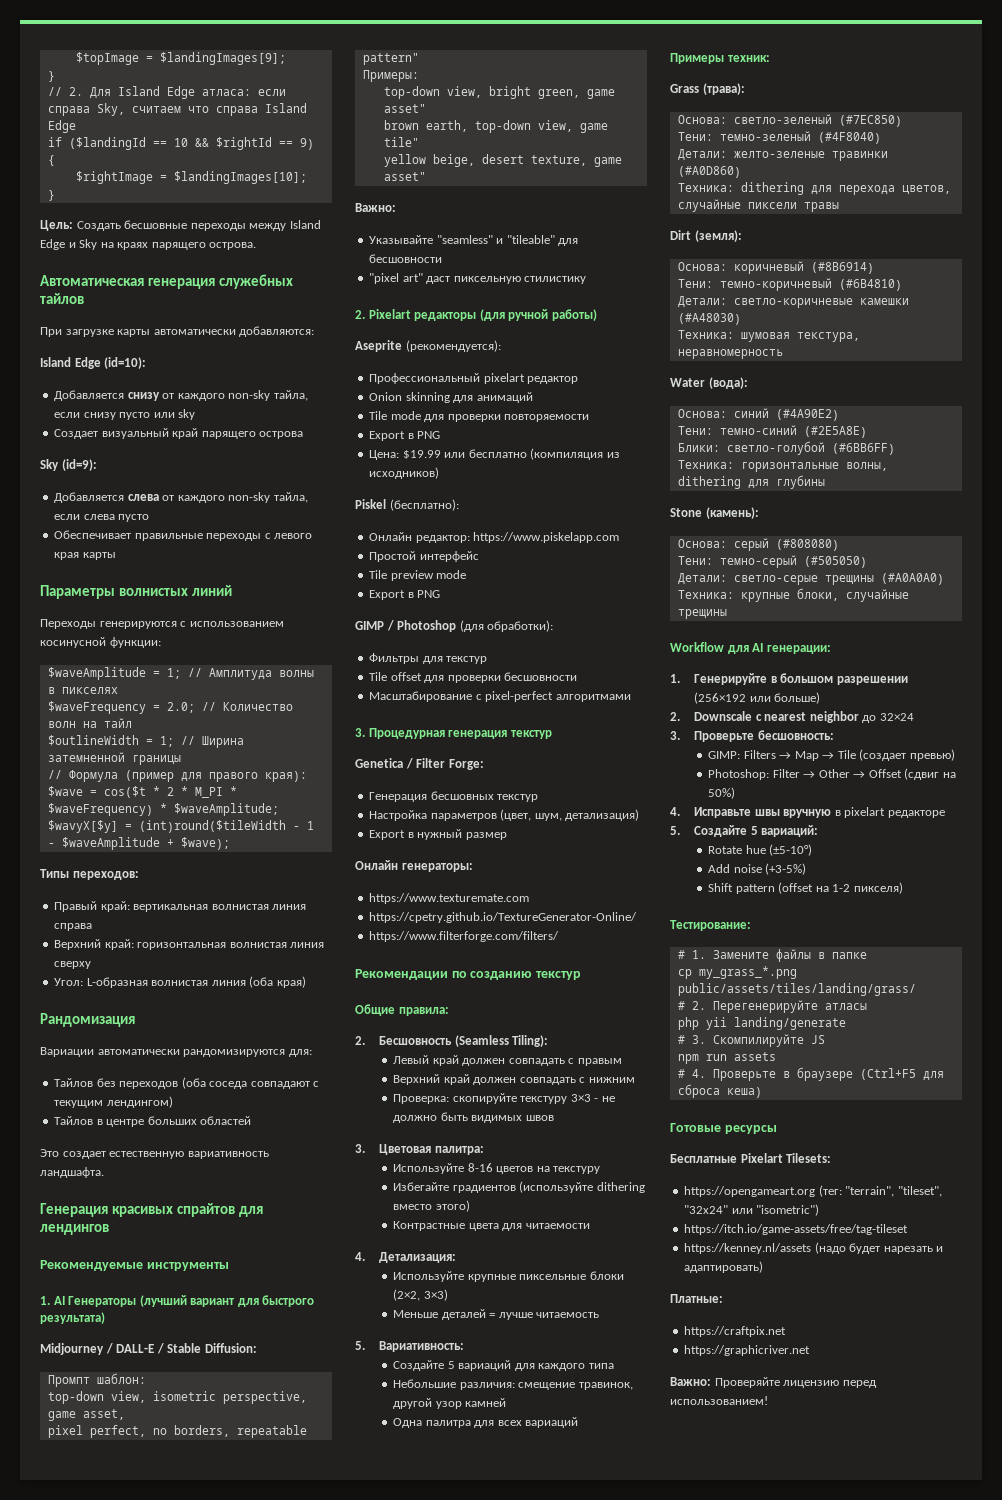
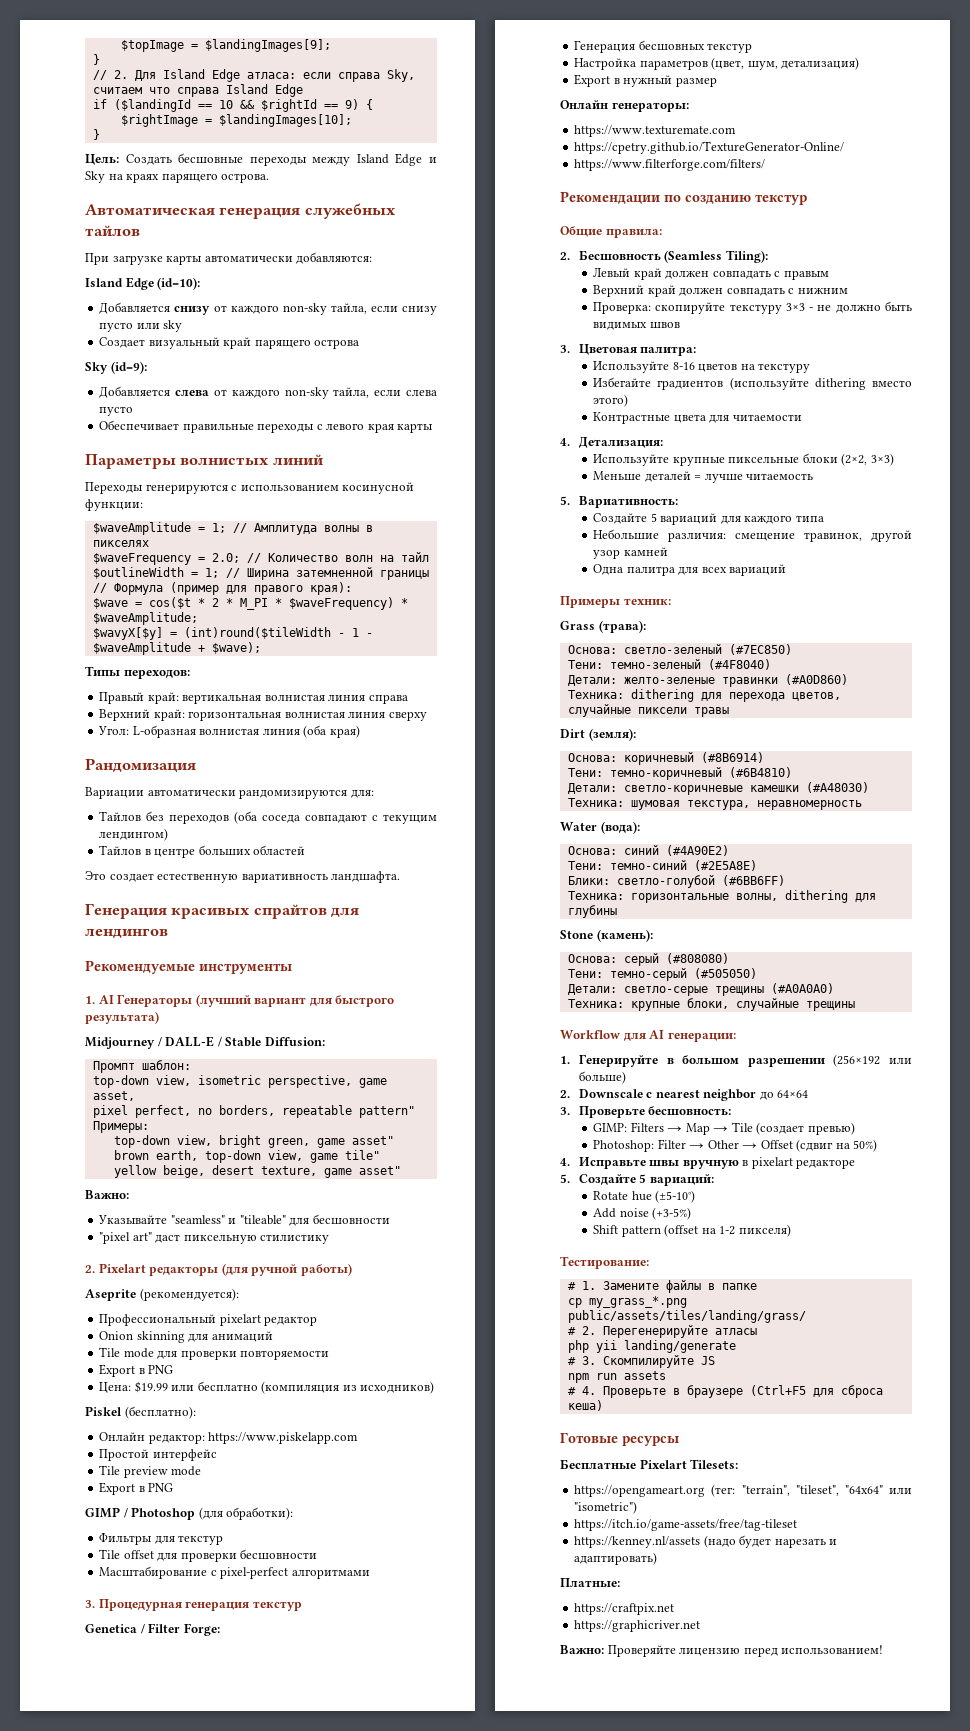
- 2. Downscale с nearest neighbor до 32×24
+ 2. Downscale с nearest neighbor до 64×64
- https://opengameart.org (тег: "terrain", "tileset", "32x24" или "isometric")
+ https://opengameart.org (тег: "terrain", "tileset", "64x64" или "isometric")

